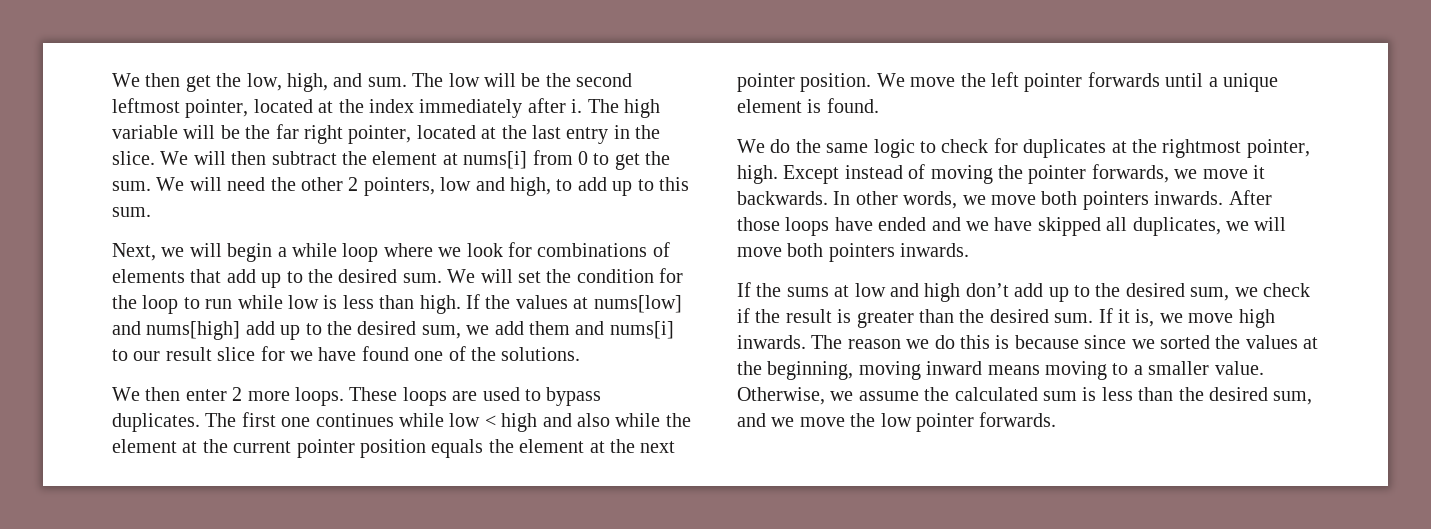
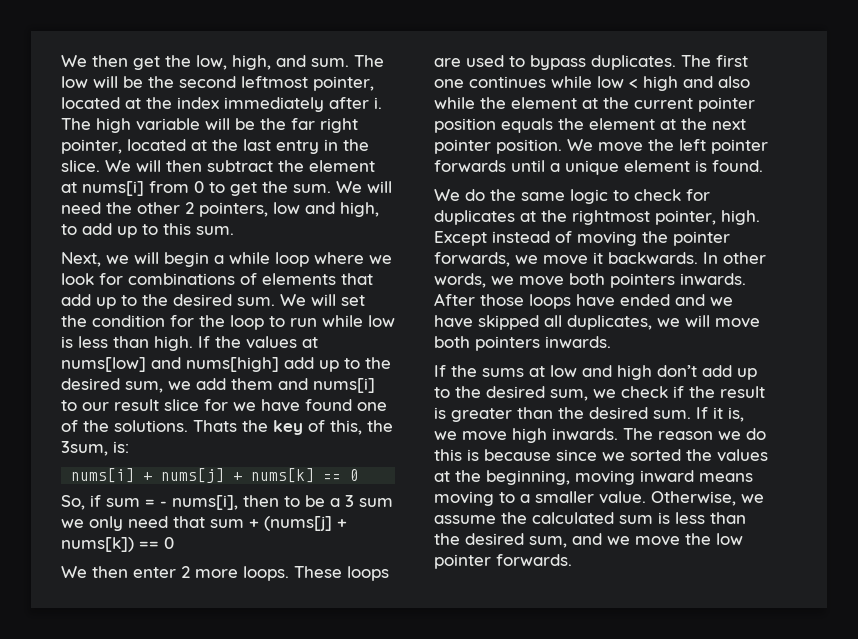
+ Thats the key of this, the 3sum, is:
+ nums[i] + nums[j] + nums[k] == 0
+ So, if sum = - nums[i], then to be a 3 sum we only need that sum + (nums[j] + nums[k]) == 0

